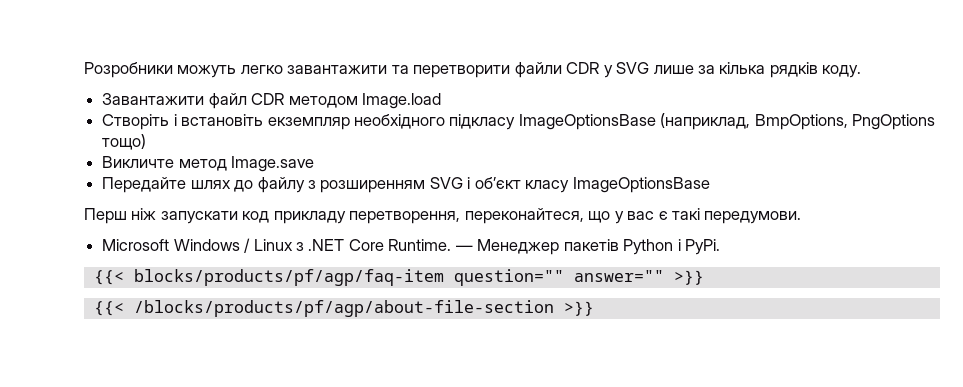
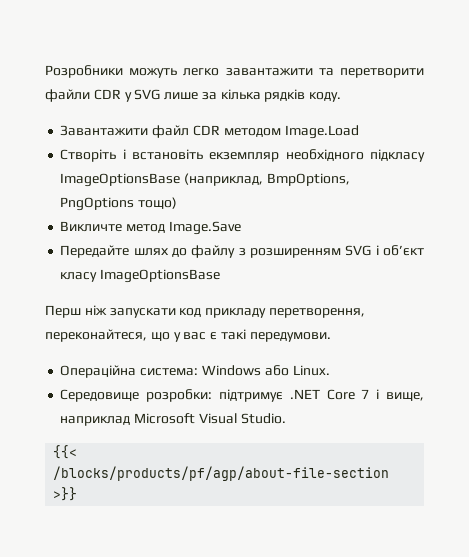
- Завантажити файл CDR методом Image.load
+ Завантажити файл CDR методом Image.Load
- Викличте метод Image.save
+ Викличте метод Image.Save
- Microsoft Windows / Linux з .NET Core Runtime. — Менеджер пакетів Python і PyPi.
- {{< blocks/products/pf/agp/faq-item question="" answer="" >}}
+ Операційна система: Windows або Linux.
+ Середовище розробки: підтримує .NET Core 7 і вище, наприклад Microsoft Visual Studio.

